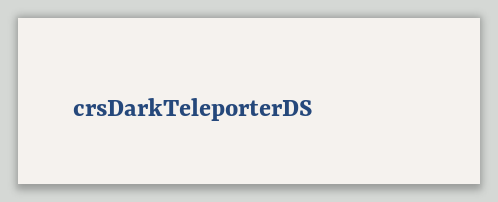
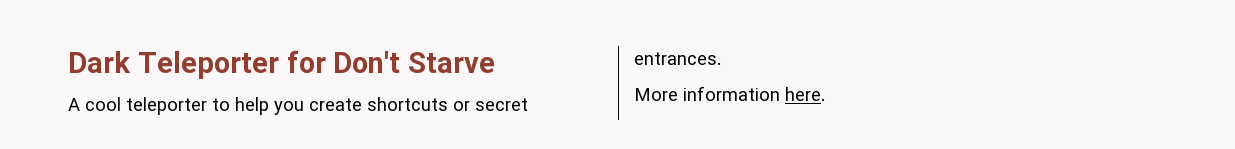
- crsDarkTeleporterDS
+ Dark Teleporter for Don't Starve
+ A cool teleporter to help you create shortcuts or secret entrances.
+ More information here.

